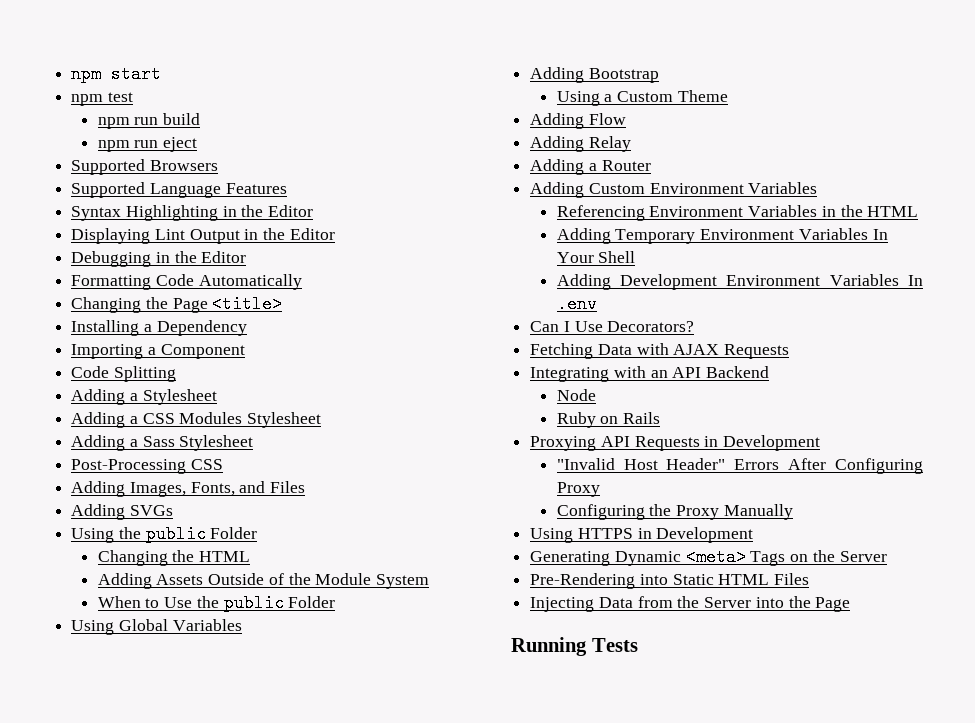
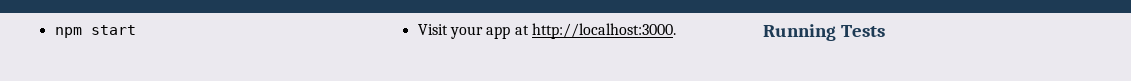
- npm test
- npm run build
- npm run eject
- Supported Browsers
- Supported Language Features
- Syntax Highlighting in the Editor
- Displaying Lint Output in the Editor
- Debugging in the Editor
- Formatting Code Automatically
- Changing the Page <title>
- Installing a Dependency
- Importing a Component
- Code Splitting
- Adding a Stylesheet
- Adding a CSS Modules Stylesheet
- Adding a Sass Stylesheet
- Post-Processing CSS
- Adding Images, Fonts, and Files
- Adding SVGs
- Using the public Folder
- Changing the HTML
- Adding Assets Outside of the Module System
- When to Use the public Folder
- Using Global Variables
- Adding Bootstrap
- Using a Custom Theme
- Adding Flow
- Adding Relay
- Adding a Router
- Adding Custom Environment Variables
- Referencing Environment Variables in the HTML
- Adding Temporary Environment Variables In Your Shell
- Adding Development Environment Variables In .env
- Can I Use Decorators?
- Fetching Data with AJAX Requests
- Integrating with an API Backend
- Node
- Ruby on Rails
- Proxying API Requests in Development
- "Invalid Host Header" Errors After Configuring Proxy
- Configuring the Proxy Manually
- Using HTTPS in Development
- Generating Dynamic <meta> Tags on the Server
- Pre-Rendering into Static HTML Files
- Injecting Data from the Server into the Page
+ Visit your app at http://localhost:3000.

